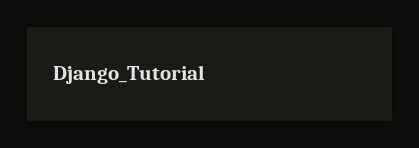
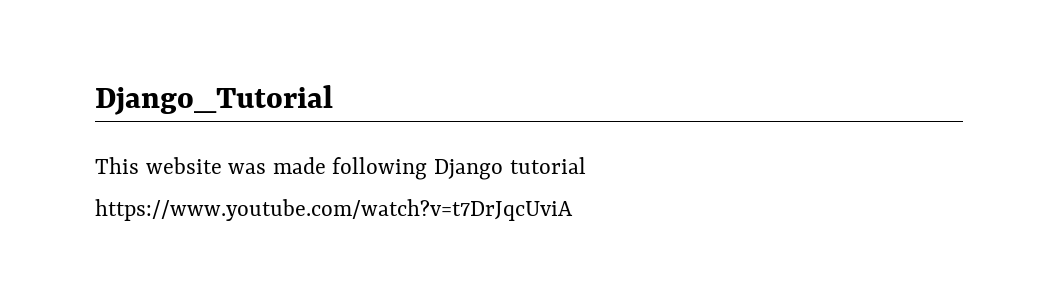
+ This website was made following Django tutorial https://www.youtube.com/watch?v=t7DrJqcUviA

